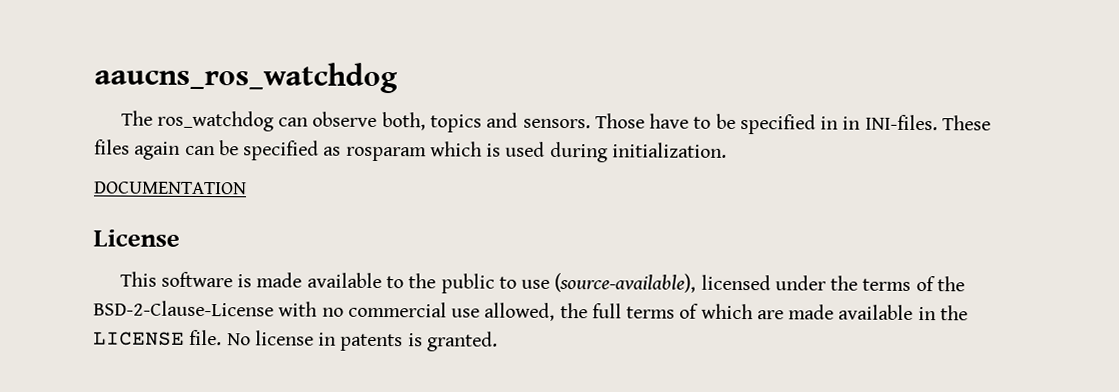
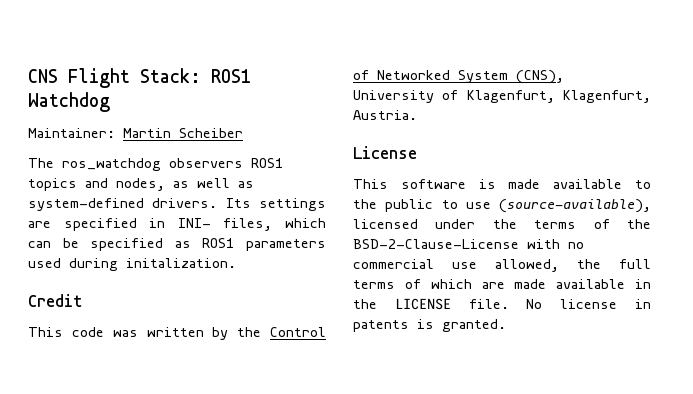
- aaucns_ros_watchdog
- The ros_watchdog can observe both, topics and sensors. Those have to be specified in in INI-files. These files again can be specified as rosparam which is used during initialization.
- DOCUMENTATION
+ CNS Flight Stack: ROS1 Watchdog
+ Maintainer: Martin Scheiber
+ The ros_watchdog observers ROS1 topics and nodes, as well as system-defined drivers. Its settings are specified in INI- files, which can be specified as ROS1 parameters used during initalization.
+ Credit
+ This code was written by the Control of Networked System (CNS), University of Klagenfurt, Klagenfurt, Austria.

